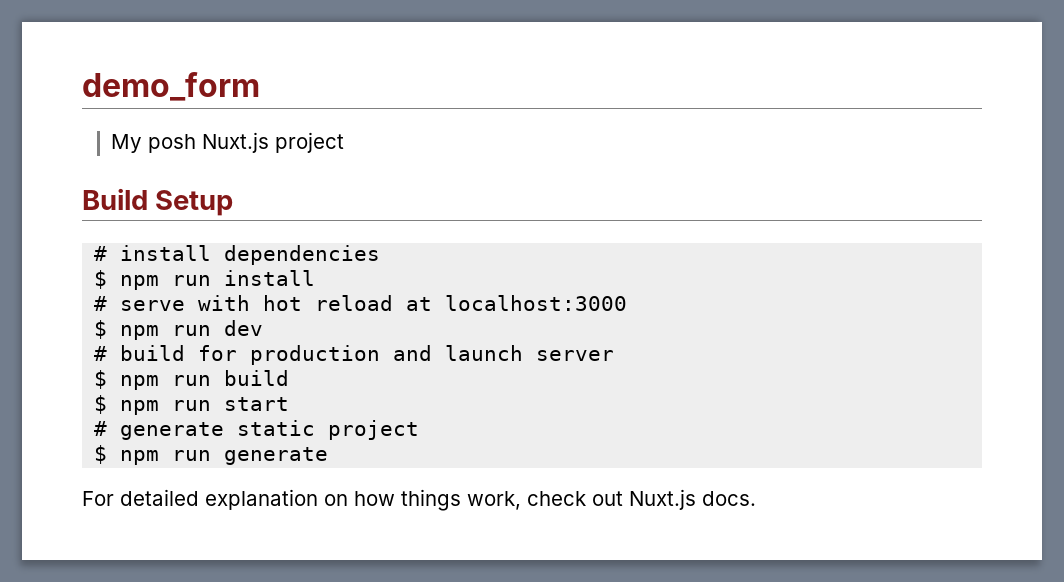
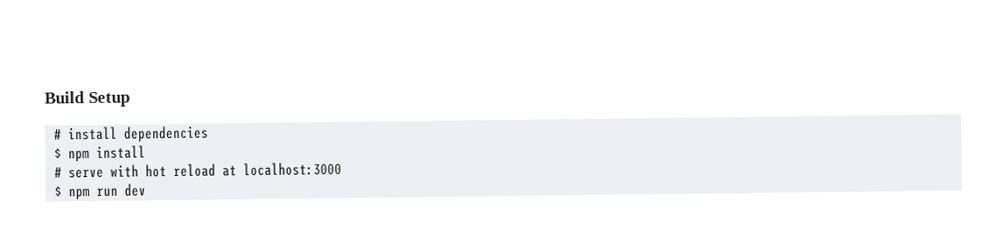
- demo_form
- My posh Nuxt.js project
- $ npm run install
+ $ npm install
- # build for production and launch server
- $ npm run build
- $ npm run start
- # generate static project
- $ npm run generate
- For detailed explanation on how things work, check out Nuxt.js docs.

